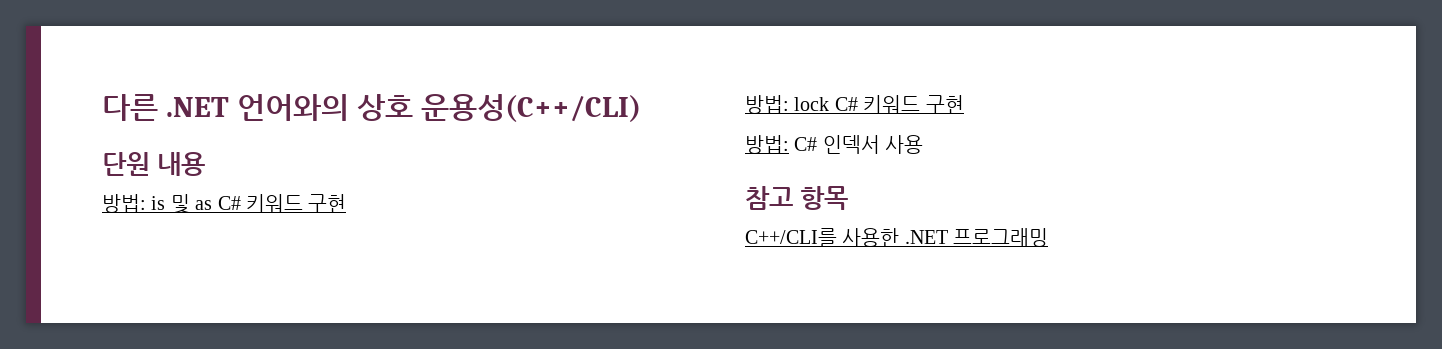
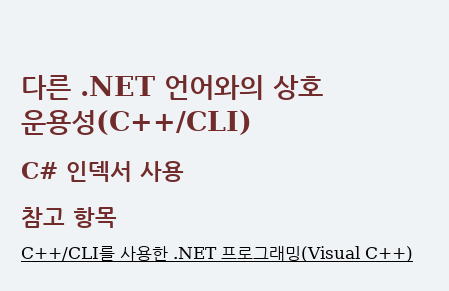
- 단원 내용
- 방법: is 및 as C# 키워드 구현
- 방법: lock C# 키워드 구현
- 방법: C# 인덱서 사용
+ C# 인덱서 사용
- C++/CLI를 사용한 .NET 프로그래밍
+ C++/CLI를 사용한 .NET 프로그래밍(Visual C++)

